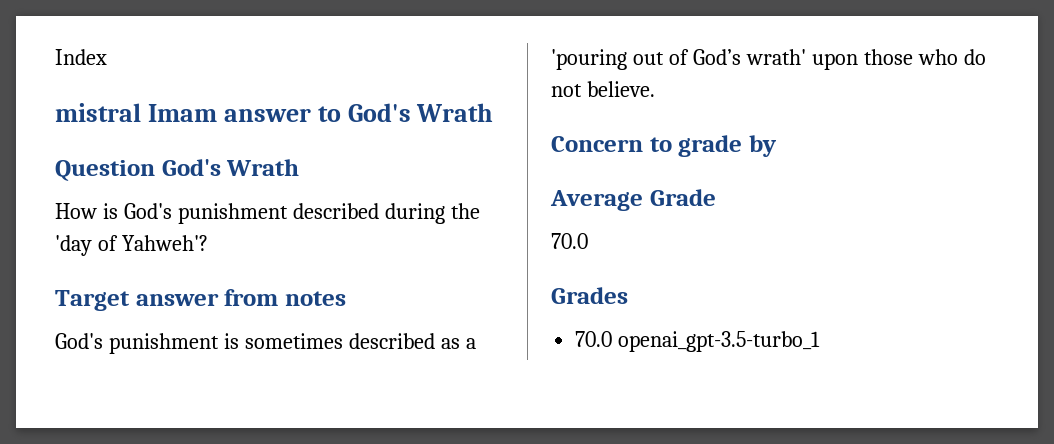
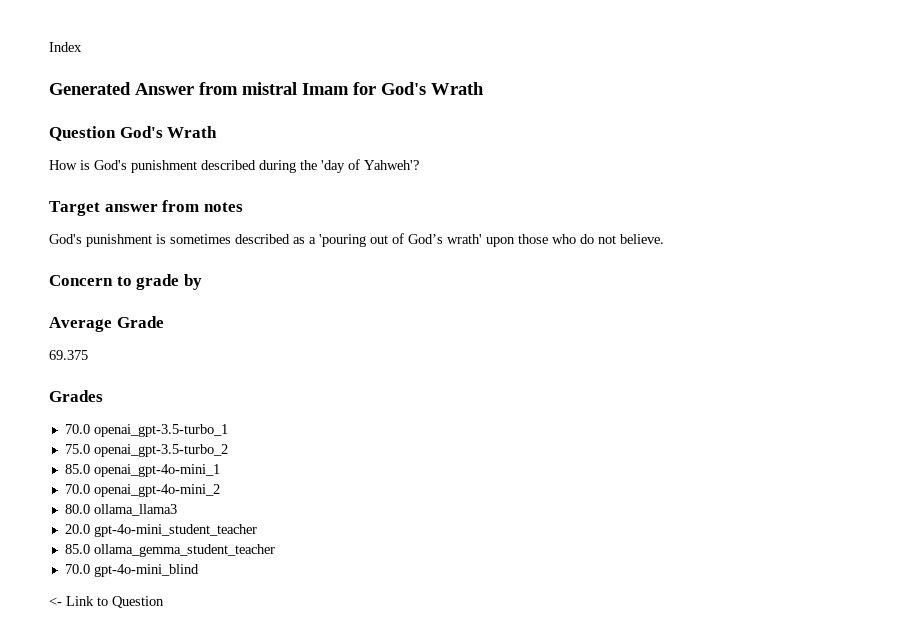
- mistral Imam answer to God's Wrath
+ Generated Answer from mistral Imam for God's Wrath
  Average Grade
- 70.0
+ 69.375
+ 75.0 openai_gpt-3.5-turbo_2
+ 85.0 openai_gpt-4o-mini_1
+ 70.0 openai_gpt-4o-mini_2
+ 80.0 ollama_llama3
+ 20.0 gpt-4o-mini_student_teacher
+ 85.0 ollama_gemma_student_teacher
+ 70.0 gpt-4o-mini_blind
+ <- Link to Question

